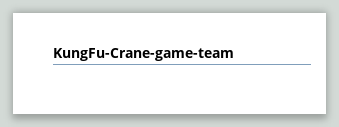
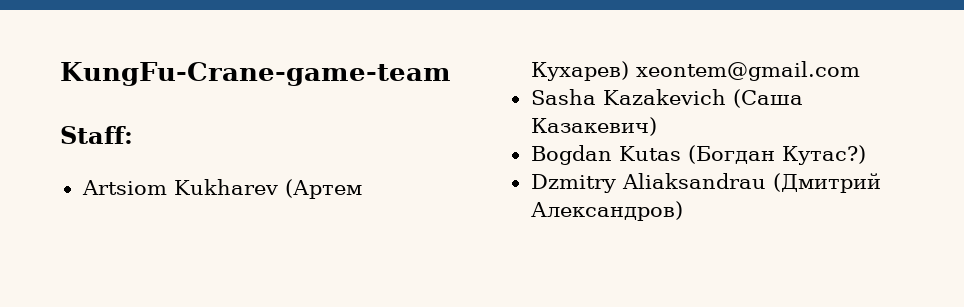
+ Staff:
+ Artsiom Kukharev (Артем Кухарев) xeontem@gmail.com
+ Sasha Kazakevich (Саша Казакевич)
+ Bogdan Kutas (Богдан Кутас?)
+ Dzmitry Aliaksandrau (Дмитрий Александров)

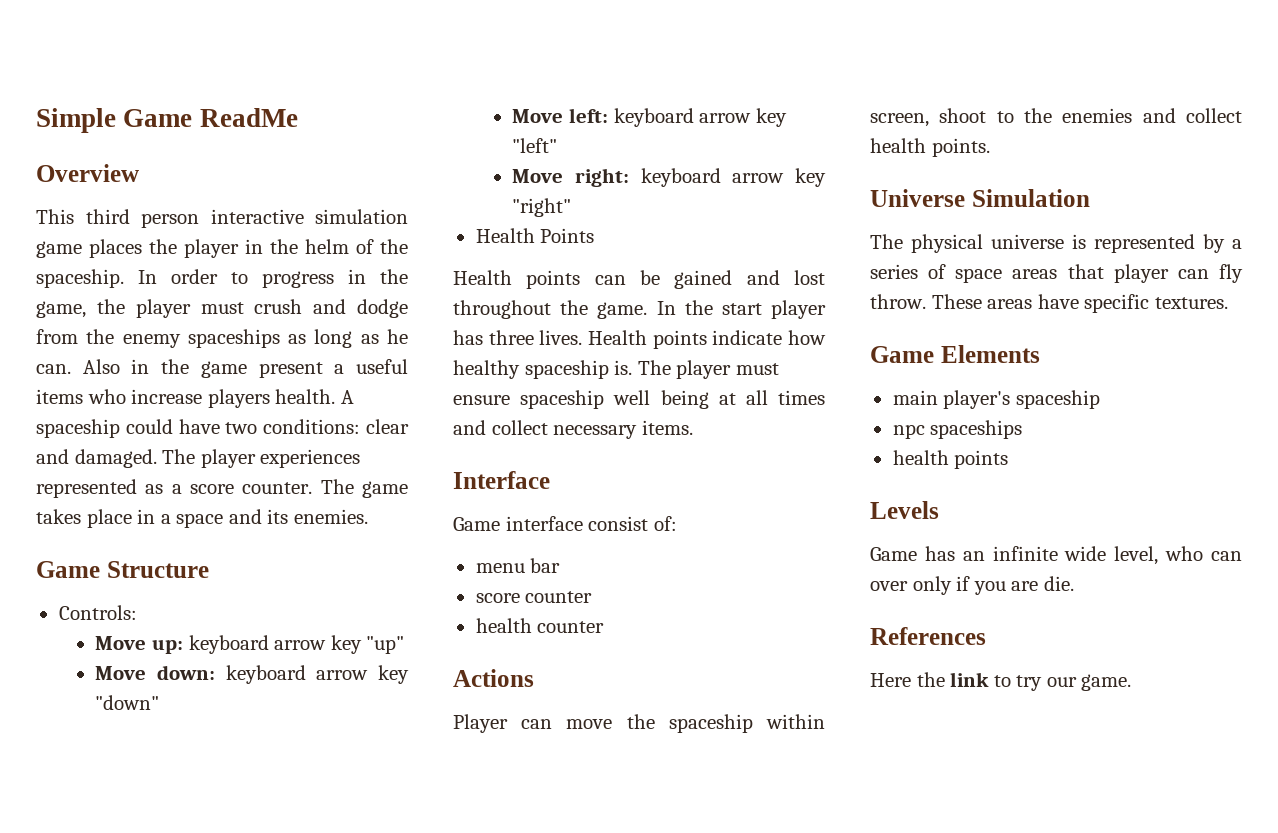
- KungFu-Crane-game-team
- Staff:
- Artsiom Kukharev (Артем Кухарев) xeontem@gmail.com
- Sasha Kazakevich (Саша Казакевич)
- Bogdan Kutas (Богдан Кутас?)
- Dzmitry Aliaksandrau (Дмитрий Александров)
+ Simple Game ReadMe
+ Overview
+ This third person interactive simulation game places the player in the helm of the spaceship. In order to progress in the game, the player must crush and dodge from the enemy spaceships as long as he can. Also in the game present a useful items who increase players health. A spaceship could have two conditions: clear and damaged. The player experiences represented as a score counter. The game takes place in a space and its enemies.
+ Game Structure
+ Controls:
+ Move up: keyboard arrow key "up"
+ Move down: keyboard arrow key "down"
+ Move left: keyboard arrow key "left"
+ Move right: keyboard arrow key "right"
+ Health Points
+ Health points can be gained and lost throughout the game. In the start player has three lives. Health points indicate how healthy spaceship is. The player must ensure spaceship well being at all times and collect necessary items.
+ Interface
+ Game interface consist of:
+ menu bar
+ score counter
+ health counter
+ Actions
+ Player can move the spaceship within screen, shoot to the enemies and collect health points.
+ Universe Simulation
+ The physical universe is represented by a series of space areas that player can fly throw. These areas have specific textures.
+ Game Elements
+ main player's spaceship
+ npc spaceships
+ health points
+ Levels
+ Game has an infinite wide level, who can over only if you are die.
+ References
+ Here the link to try our game.

